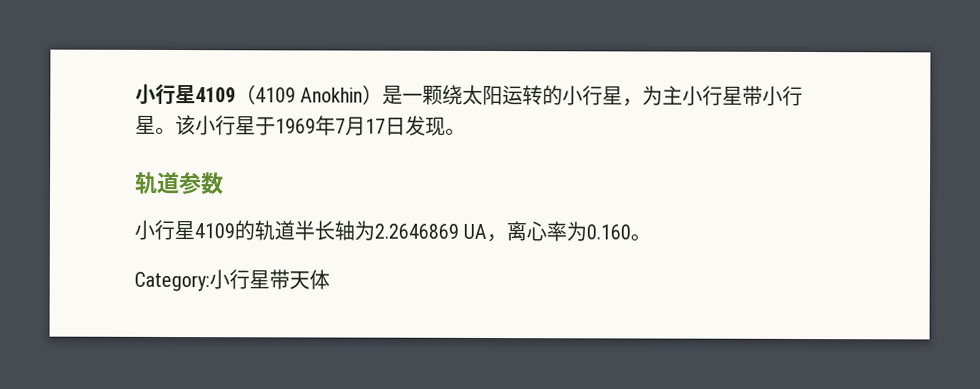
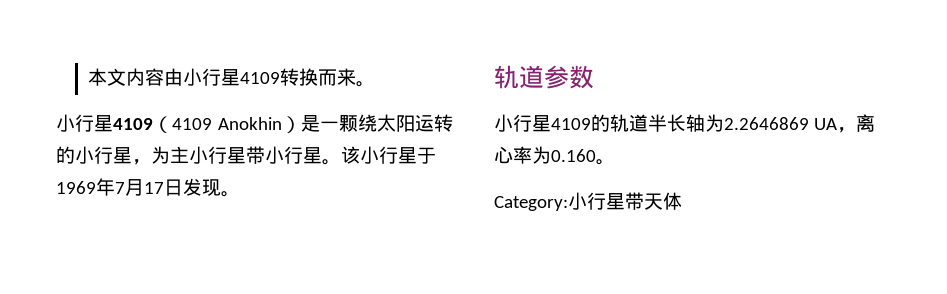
+ 本文内容由小行星4109转换而来。

